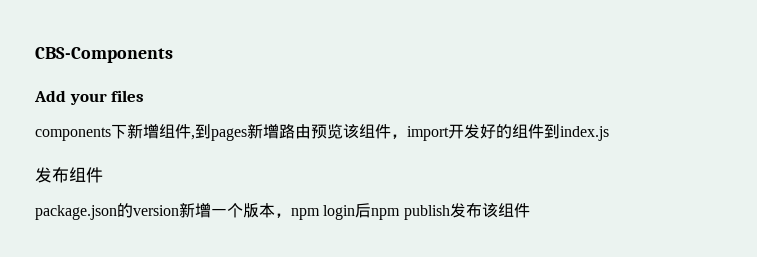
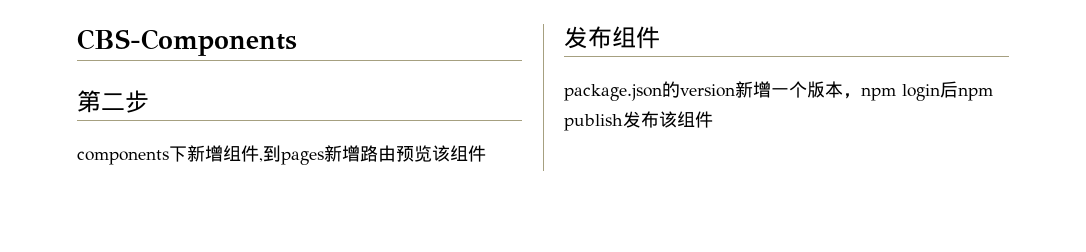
- Add your files
+ 第二步
- components下新增组件,到pages新增路由预览该组件，import开发好的组件到index.js
+ components下新增组件,到pages新增路由预览该组件

